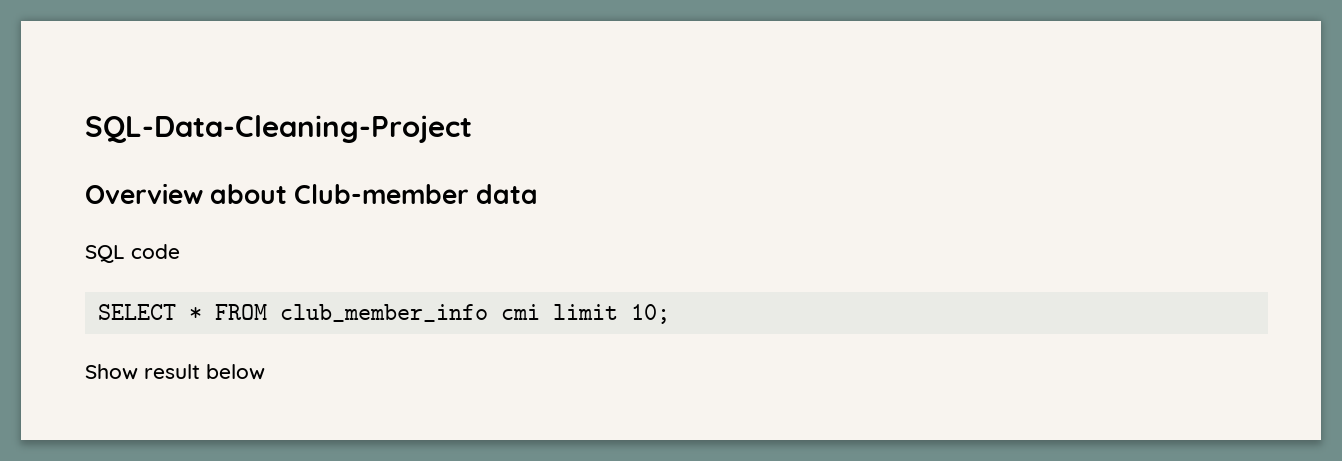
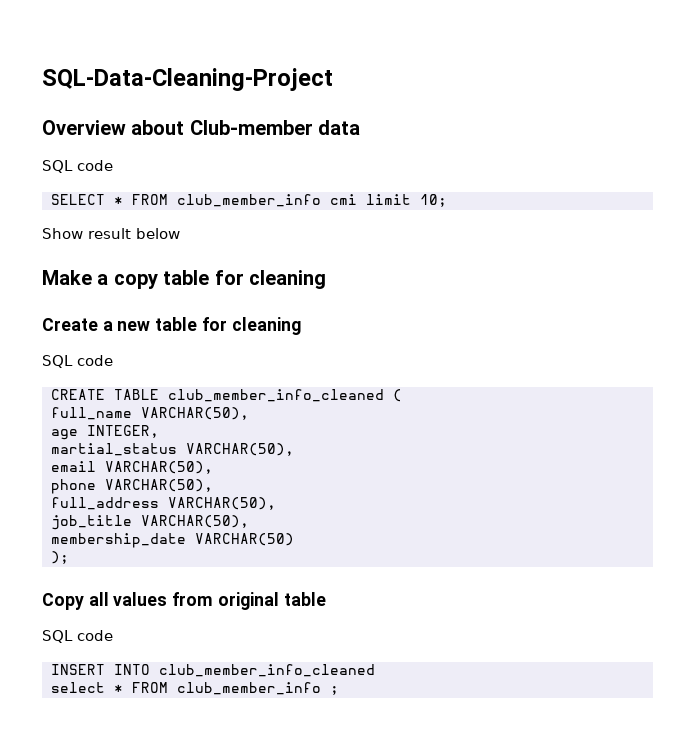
+ Make a copy table for cleaning
+ Create a new table for cleaning
+ SQL code
+ CREATE TABLE club_member_info_cleaned (
+ full_name VARCHAR(50),
+ age INTEGER,
+ martial_status VARCHAR(50),
+ email VARCHAR(50),
+ phone VARCHAR(50),
+ full_address VARCHAR(50),
+ job_title VARCHAR(50),
+ membership_date VARCHAR(50)
+ );
+ Copy all values from original table
+ SQL code
+ INSERT INTO club_member_info_cleaned
+ select * FROM club_member_info ;

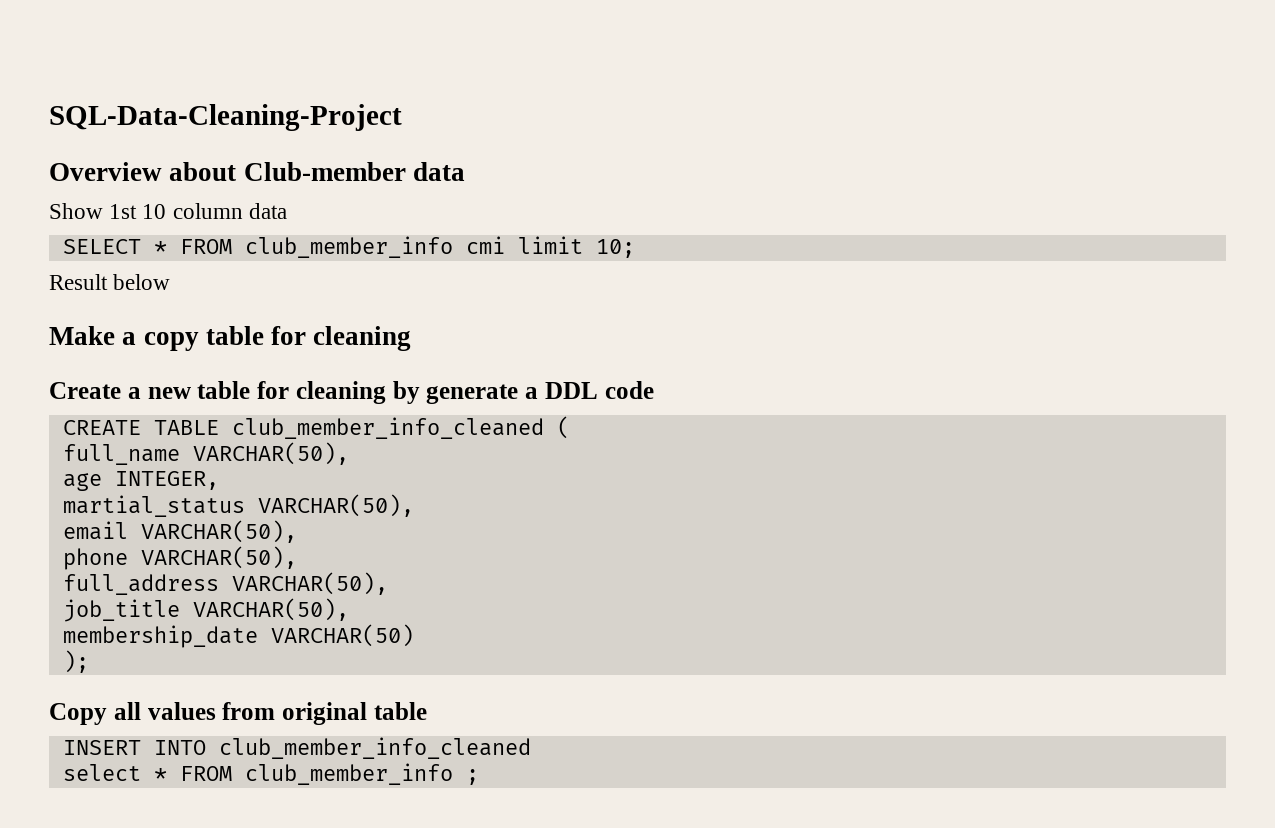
  Overview about Club-member data
- SQL code
+ Show 1st 10 column data
- Show result below
+ Result below
- Create a new table for cleaning
- SQL code
+ Create a new table for cleaning by generate a DDL code
  Copy all values from original table
- SQL code

